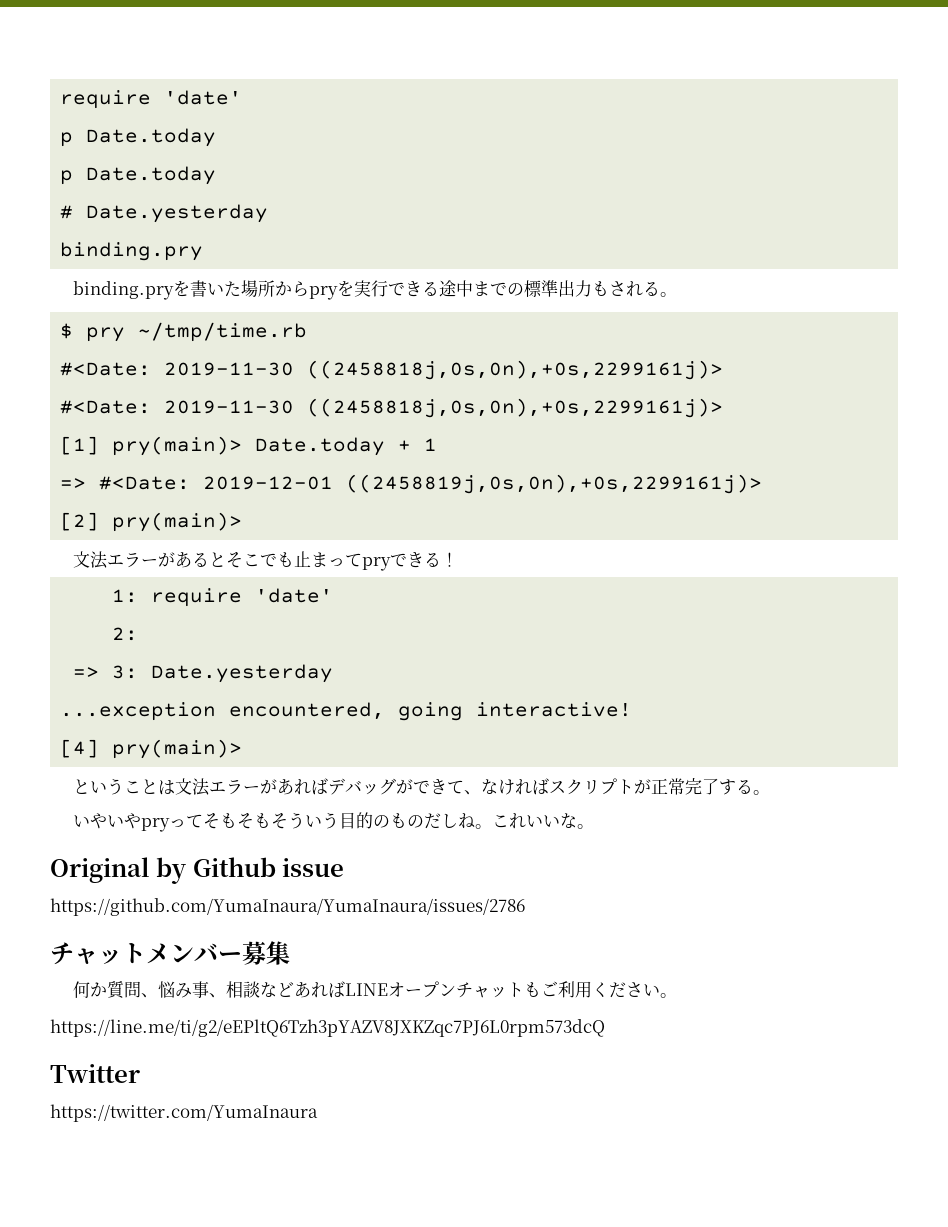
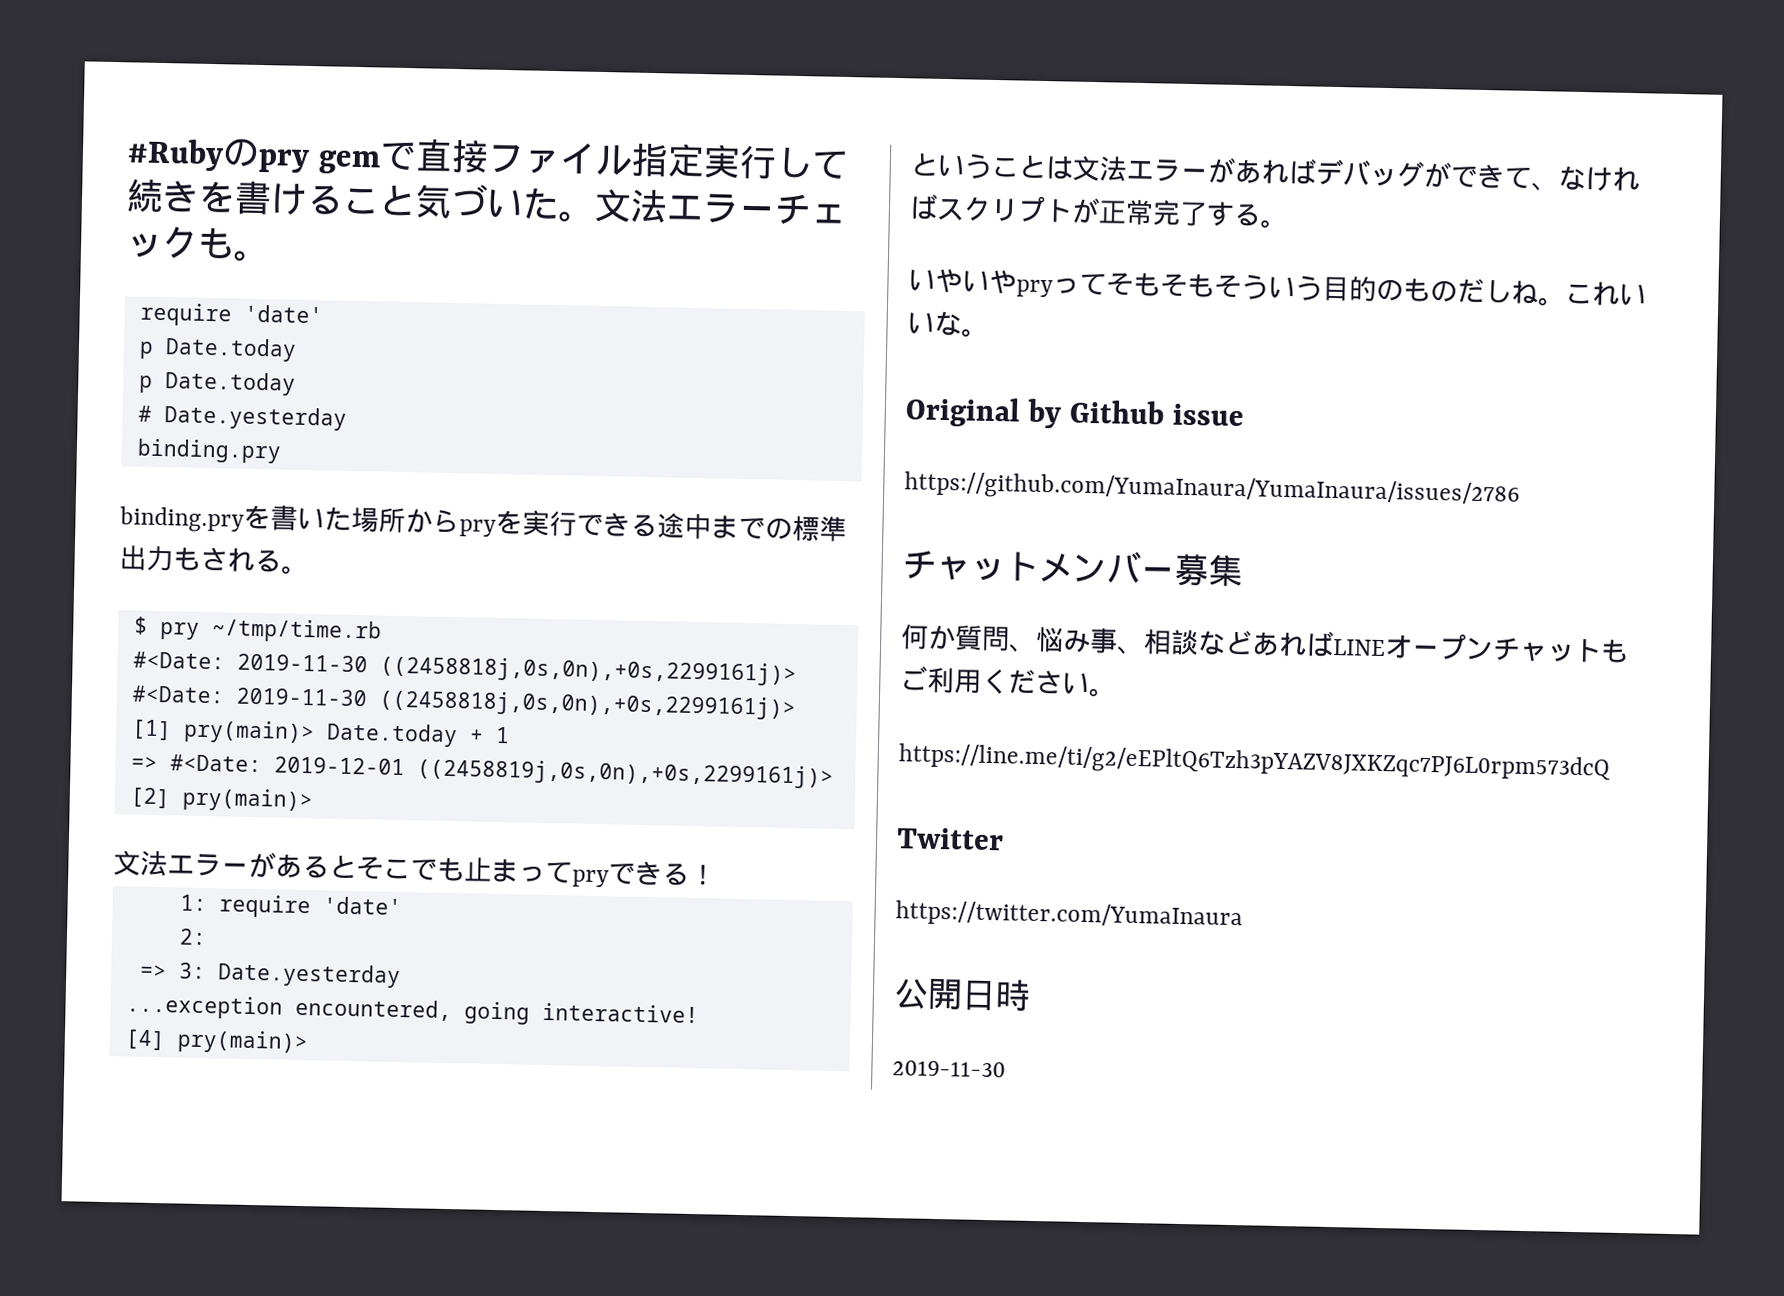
+ #Rubyのpry gemで直接ファイル指定実行して続きを書けること気づいた。文法エラーチェックも。
+ 公開日時
+ 2019-11-30

